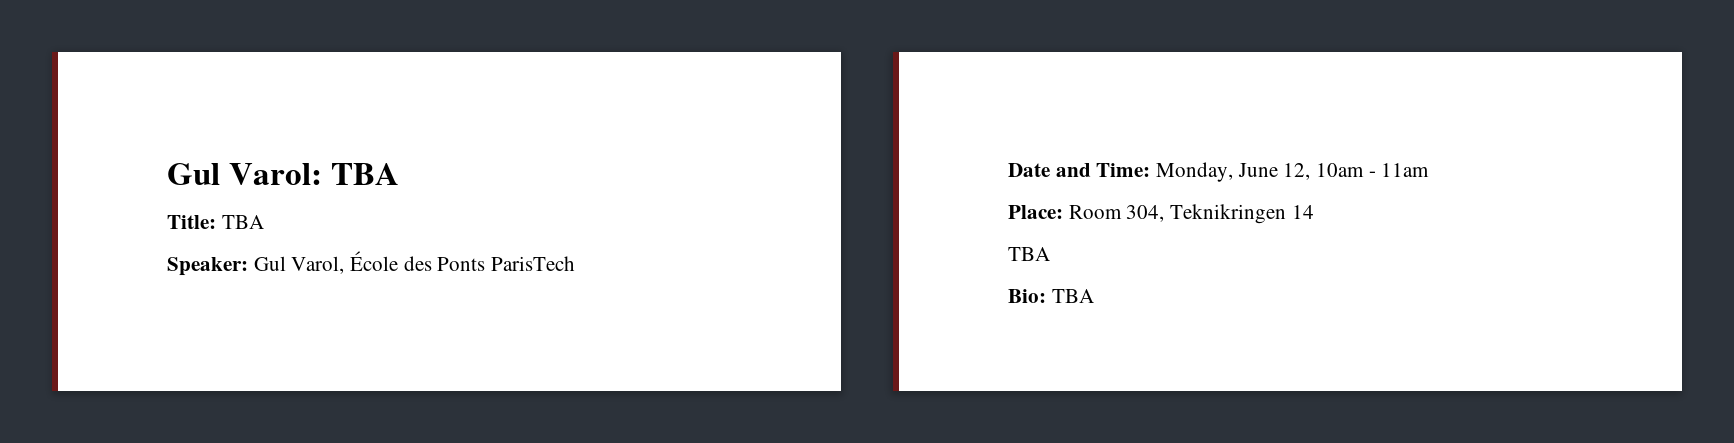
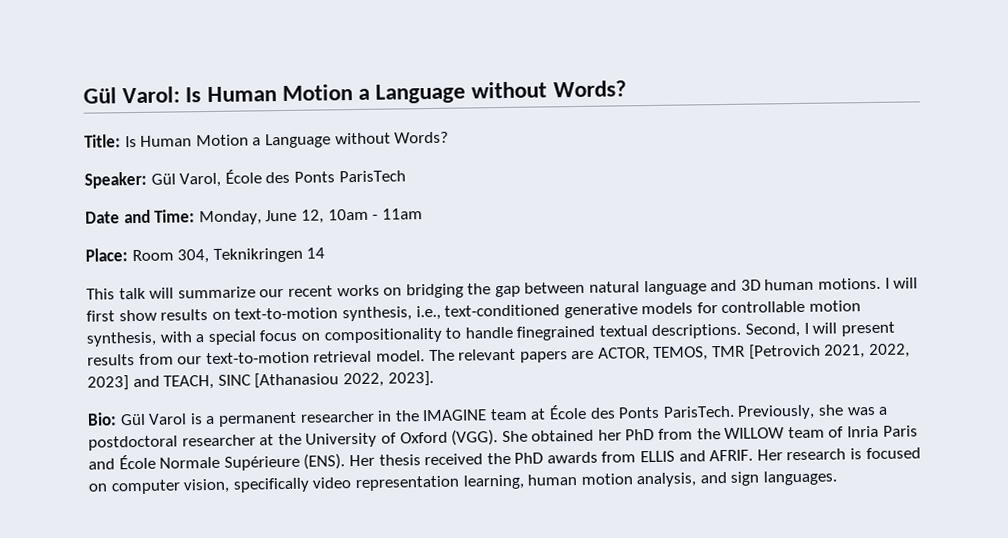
- Gul Varol: TBA
- Title: TBA
+ Gül Varol: Is Human Motion a Language without Words?
+ Title: Is Human Motion a Language without Words?
- Speaker: Gul Varol, École des Ponts ParisTech
+ Speaker: Gül Varol, École des Ponts ParisTech
  Place: Room 304, Teknikringen 14
- TBA
- Bio: TBA
+ This talk will summarize our recent works on bridging the gap between natural language and 3D human motions. I will first show results on text-to-motion synthesis, i.e., text-conditioned generative models for controllable motion synthesis, with a special focus on compositionality to handle finegrained textual descriptions. Second, I will present results from our text-to-motion retrieval model. The relevant papers are ACTOR, TEMOS, TMR [Petrovich 2021, 2022, 2023] and TEACH, SINC [Athanasiou 2022, 2023].
+ Bio: Gül Varol is a permanent researcher in the IMAGINE team at École des Ponts ParisTech. Previously, she was a postdoctoral researcher at the University of Oxford (VGG). She obtained her PhD from the WILLOW team of Inria Paris and École Normale Supérieure (ENS). Her thesis received the PhD awards from ELLIS and AFRIF. Her research is focused on computer vision, specifically video representation learning, human motion analysis, and sign languages.

